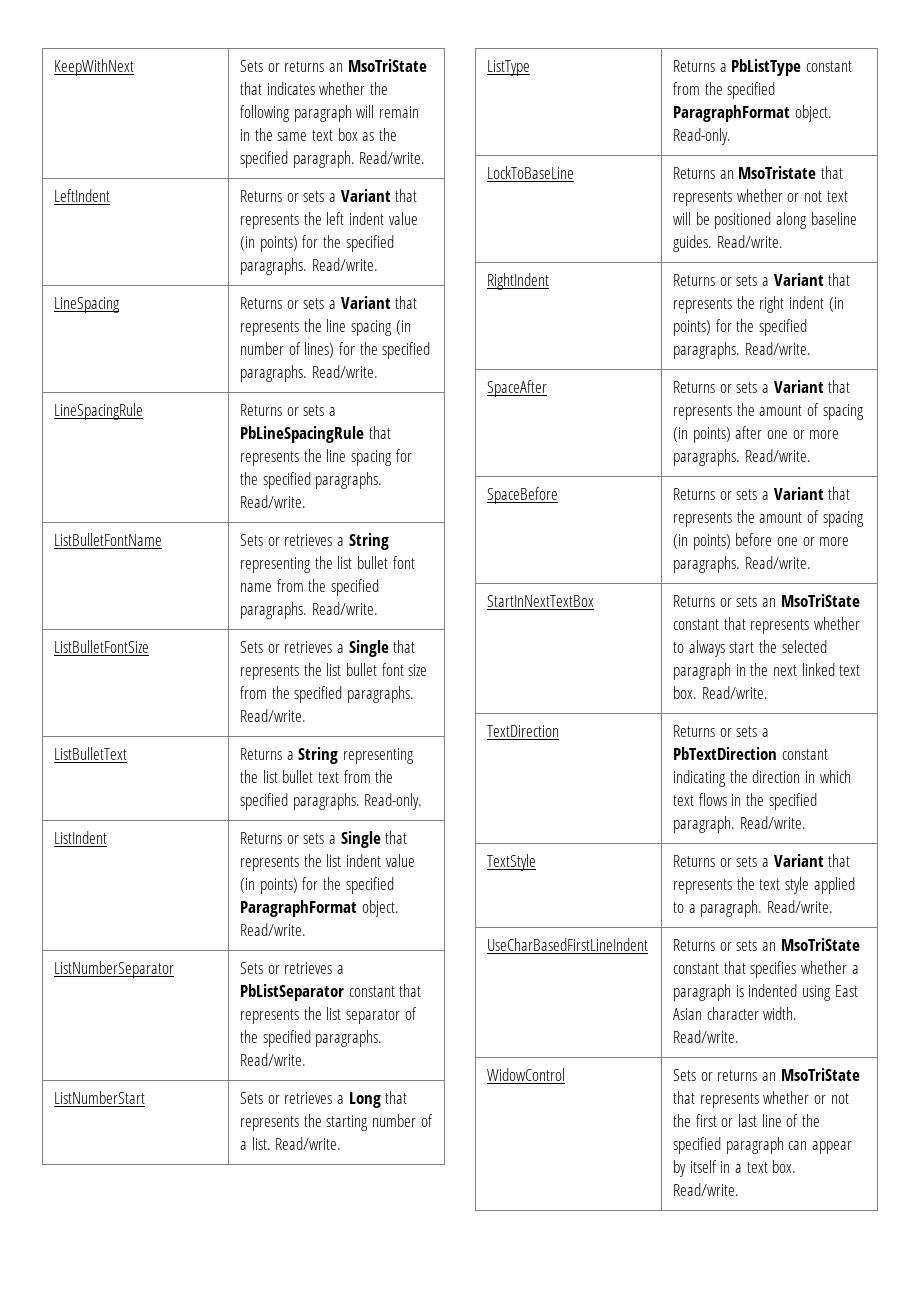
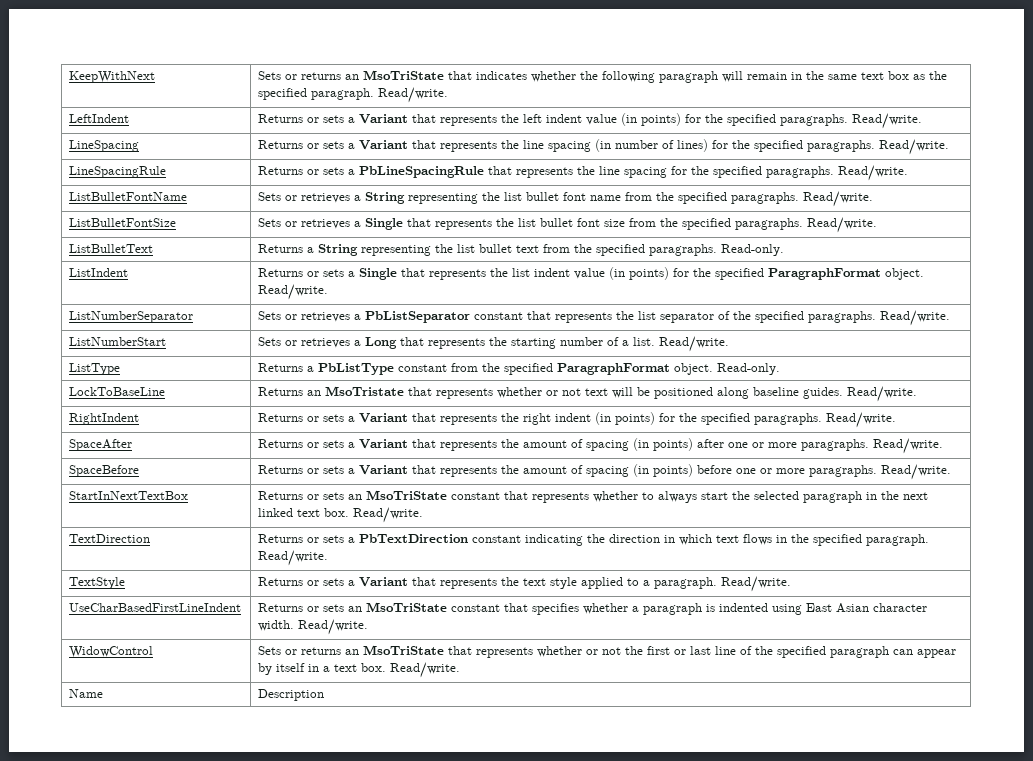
+ Name | Description

